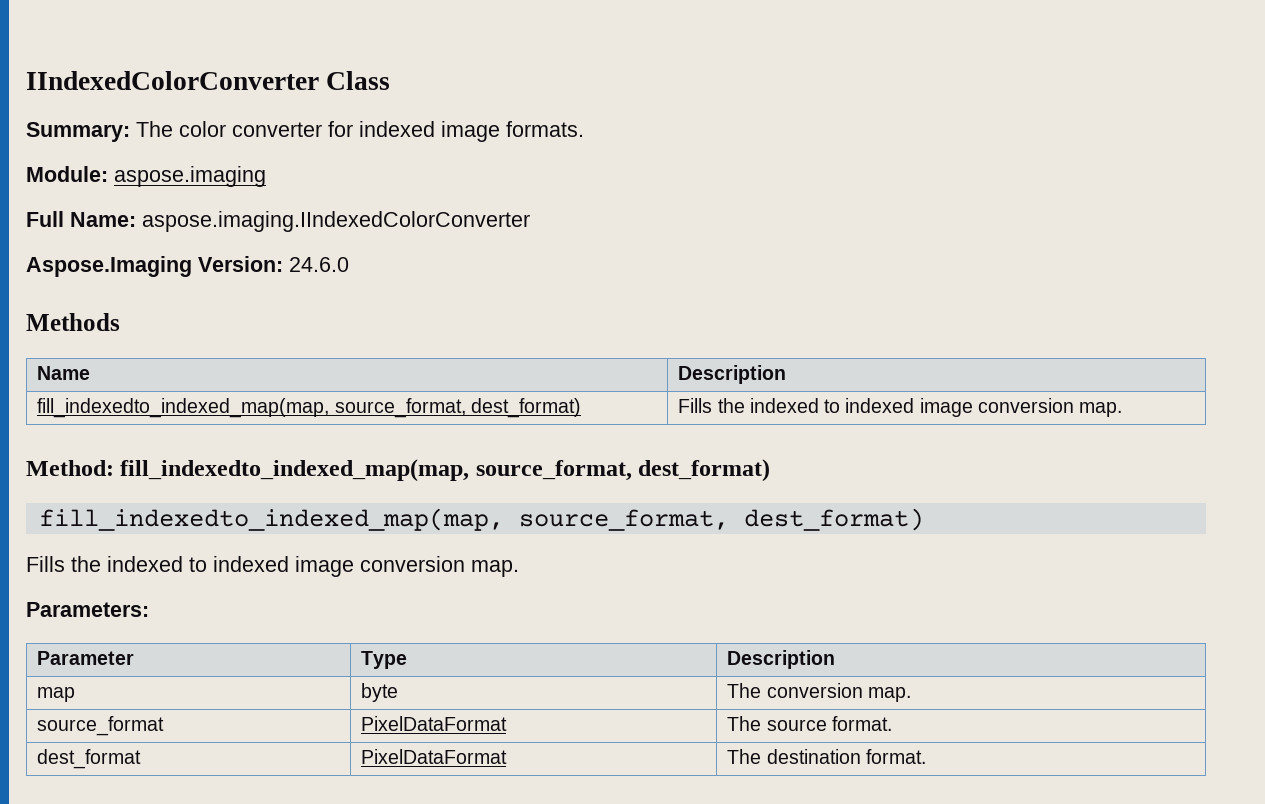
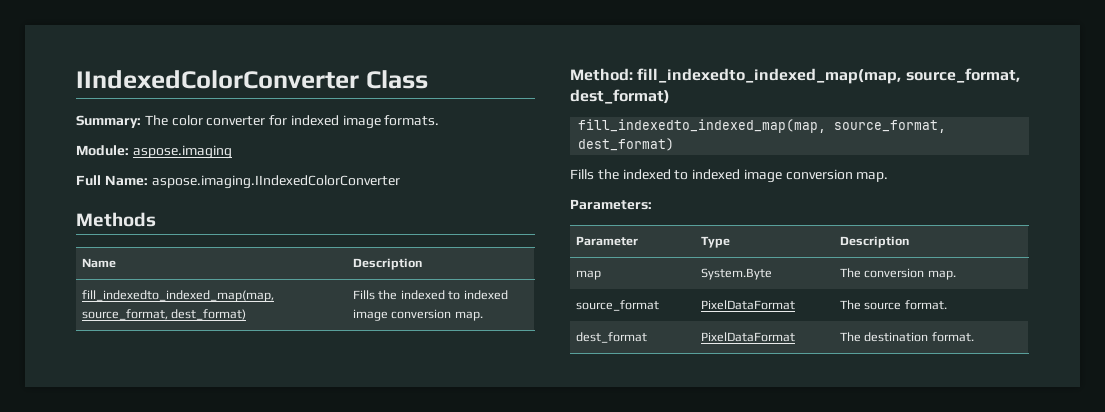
- Aspose.Imaging Version: 24.6.0
- map | byte | The conversion map.
+ map | System.Byte | The conversion map.

